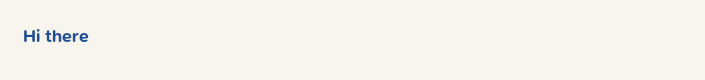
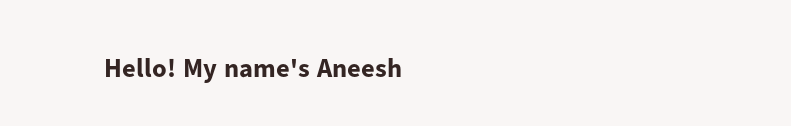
- Hi there
+ Hello! My name's Aneesh

